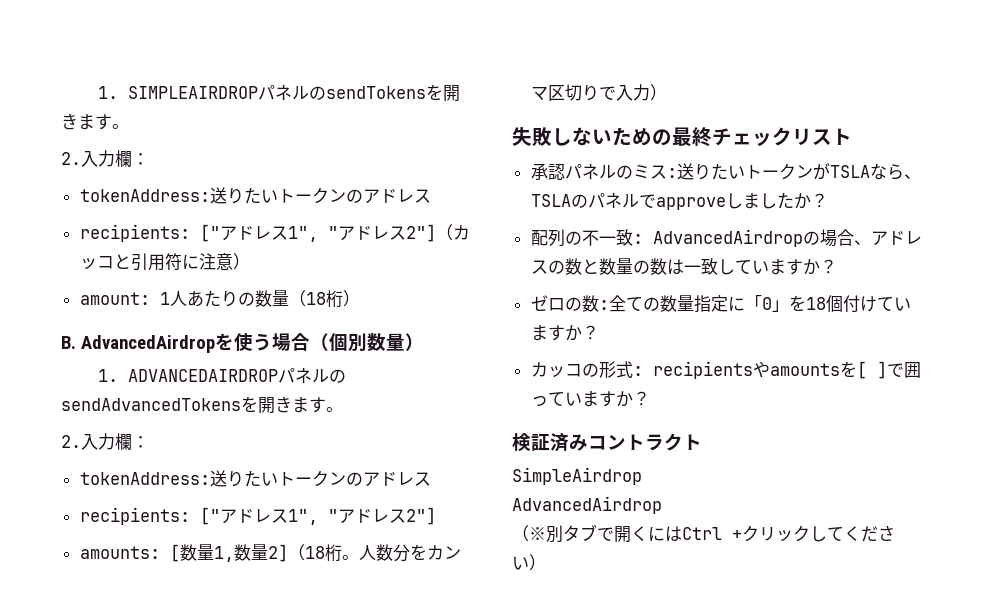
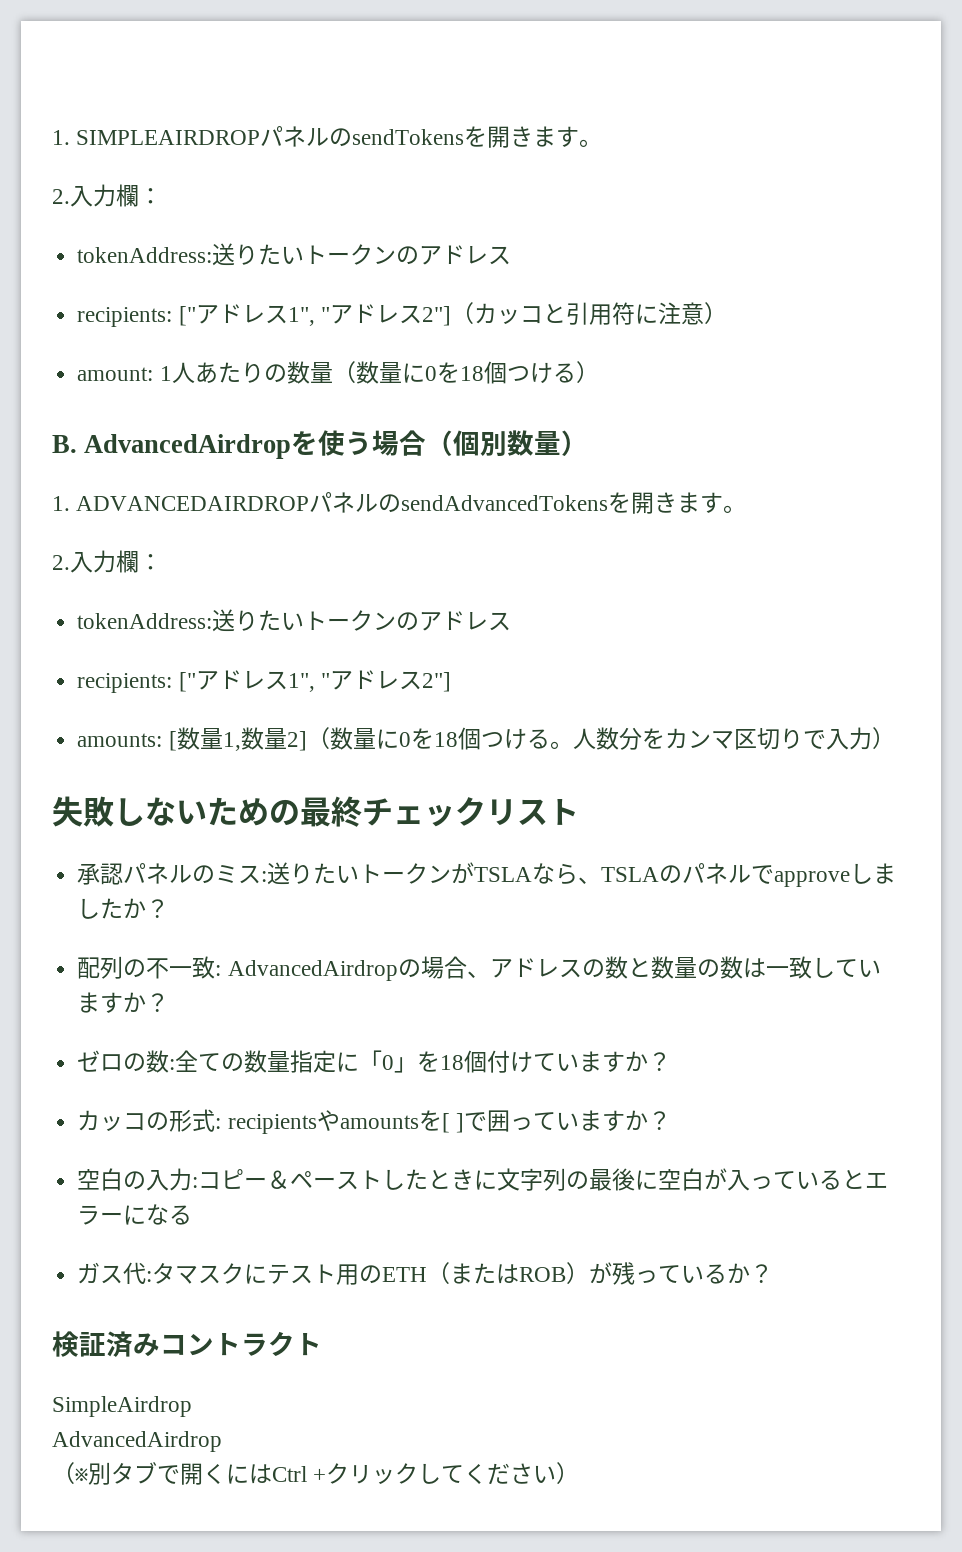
- amount: 1人あたりの数量（18桁）
+ amount: 1人あたりの数量（数量に0を18個つける）
- amounts: [数量1,数量2]（18桁。
+ amounts: [数量1,数量2]（数量に0を18個つける。
+ 空白の入力:コピー＆ペーストしたときに文字列の最後に空白が入っているとエラーになる
+ ガス代:タマスクにテスト用のETH（またはROB）が残っているか？

